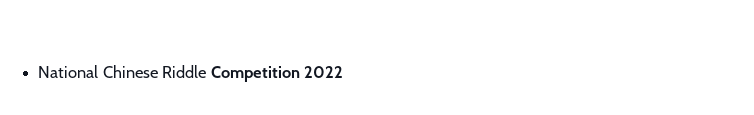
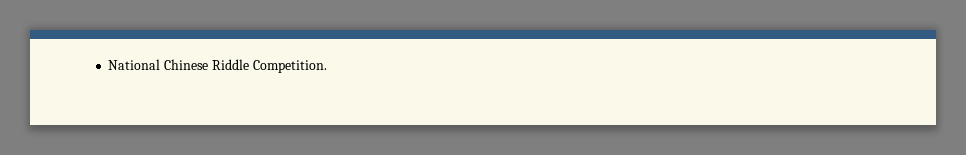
- National Chinese Riddle Competition 2022
+ National Chinese Riddle Competition.

